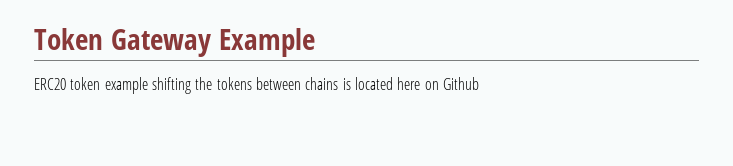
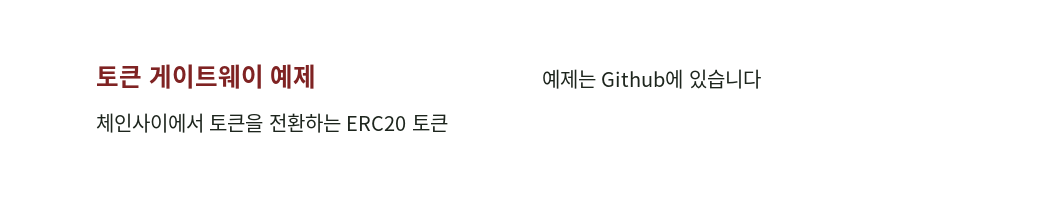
- Token Gateway Example
- ERC20 token example shifting the tokens between chains is located here on Github
+ 토큰 게이트웨이 예제
+ 체인사이에서 토큰을 전환하는 ERC20 토큰 예제는 Github에 있습니다

